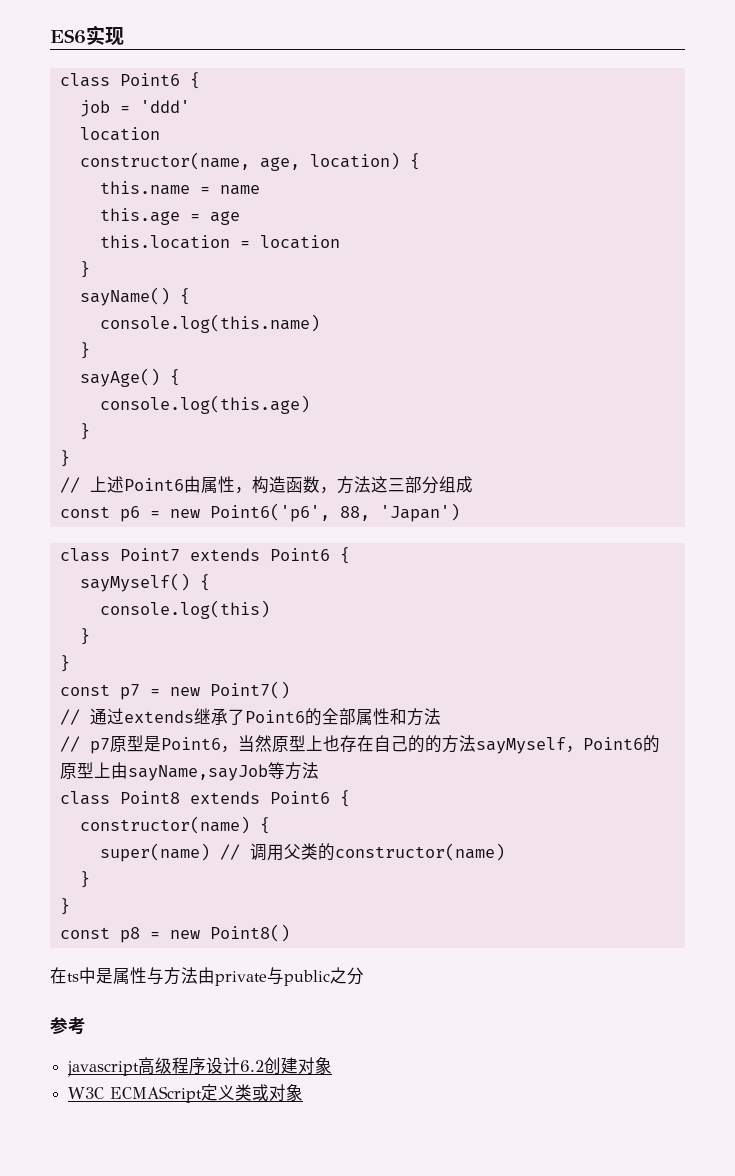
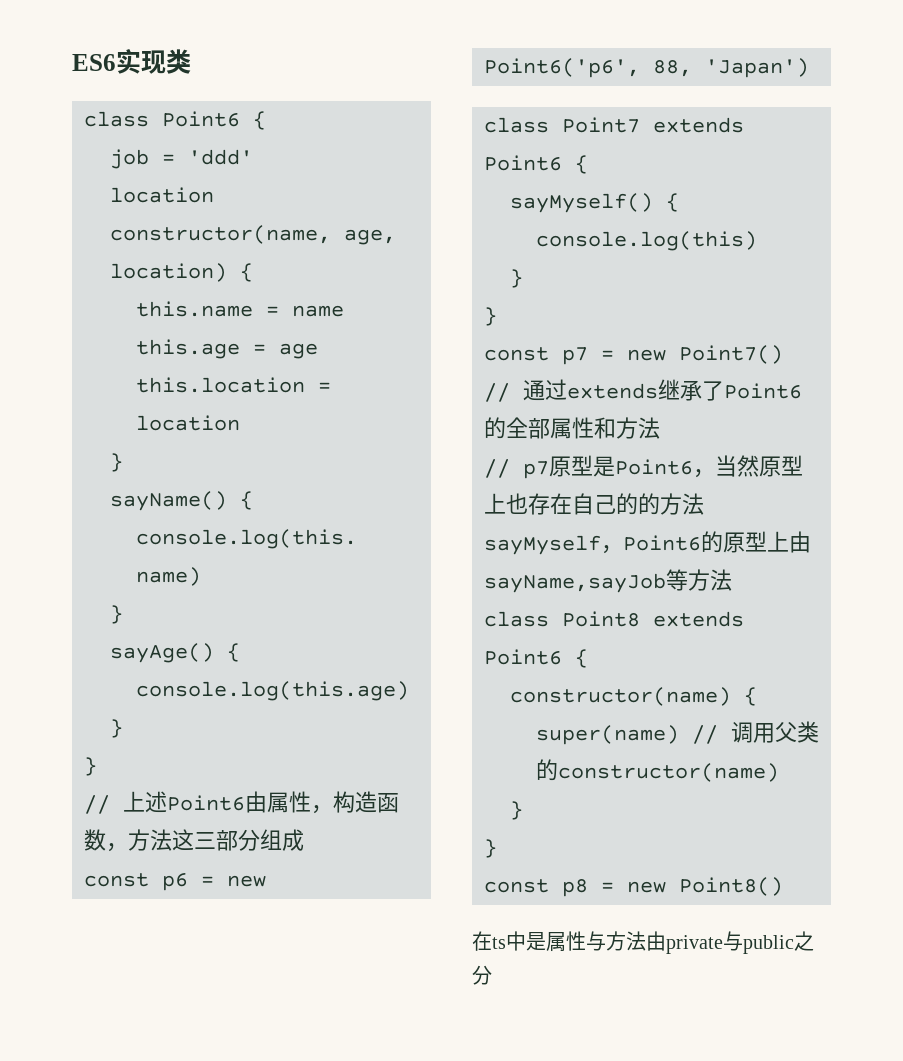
- ES6实现
+ ES6实现类
- 参考
- javascript高级程序设计6.2创建对象
- W3C ECMAScript定义类或对象

